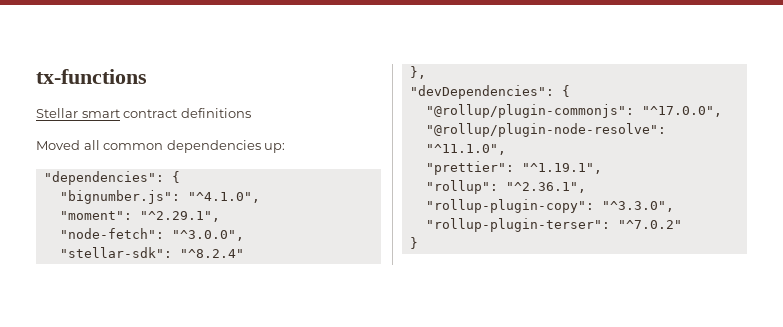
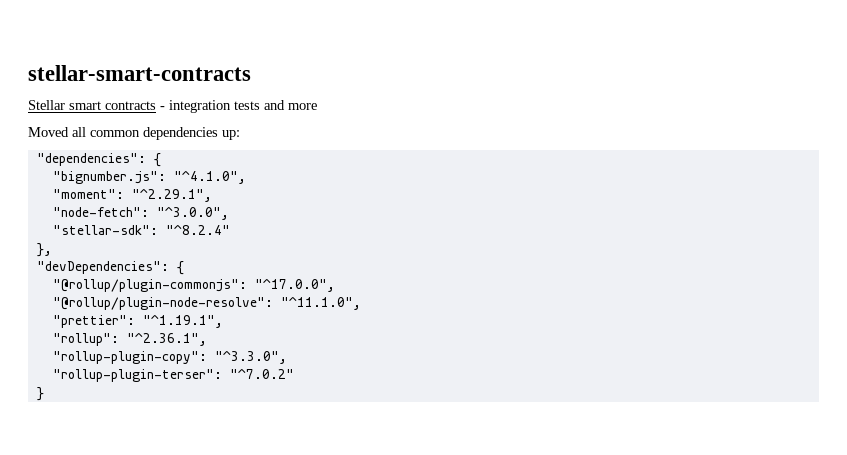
- tx-functions
+ stellar-smart-contracts
- Stellar smart contract definitions
+ Stellar smart contracts - integration tests and more

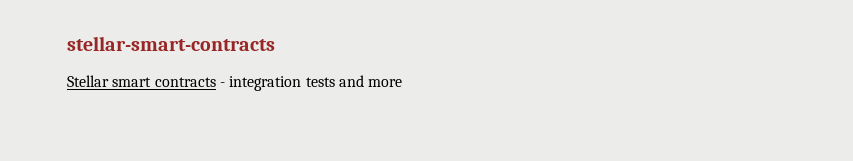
- Moved all common dependencies up:
- "dependencies": {
- "bignumber.js": "^4.1.0",
- "moment": "^2.29.1",
- "node-fetch": "^3.0.0",
- "stellar-sdk": "^8.2.4"
- },
- "devDependencies": {
- "@rollup/plugin-commonjs": "^17.0.0",
- "@rollup/plugin-node-resolve": "^11.1.0",
- "prettier": "^1.19.1",
- "rollup": "^2.36.1",
- "rollup-plugin-copy": "^3.3.0",
- "rollup-plugin-terser": "^7.0.2"
- }

